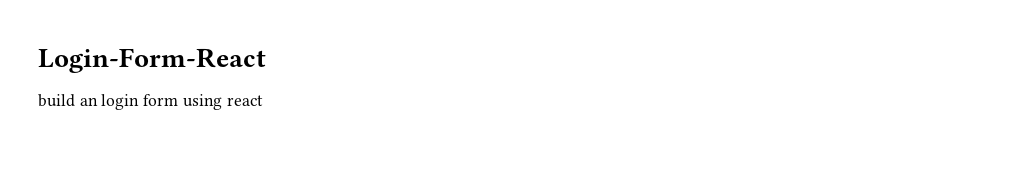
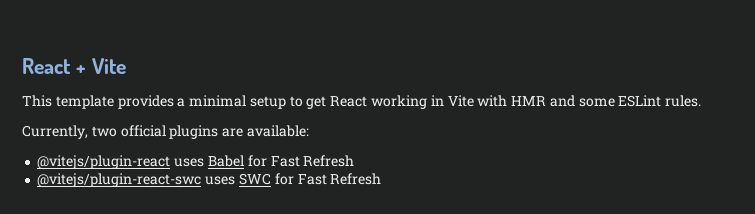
- Login-Form-React
- build an login form using react
+ React + Vite
+ This template provides a minimal setup to get React working in Vite with HMR and some ESLint rules.
+ Currently, two official plugins are available:
+ @vitejs/plugin-react uses Babel for Fast Refresh
+ @vitejs/plugin-react-swc uses SWC for Fast Refresh

